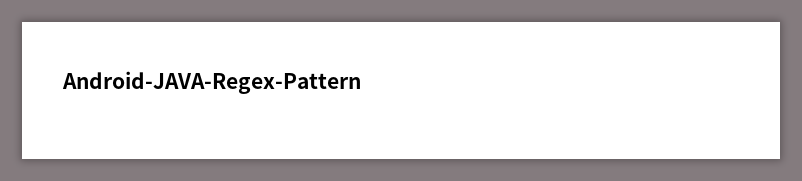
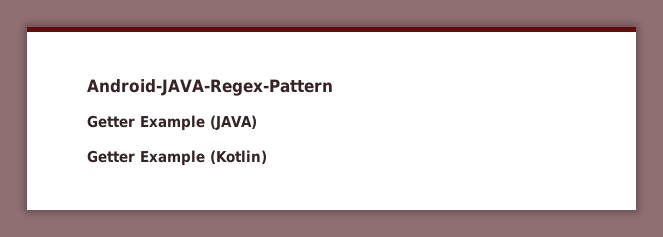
+ Getter Example (JAVA)
+ Getter Example (Kotlin)

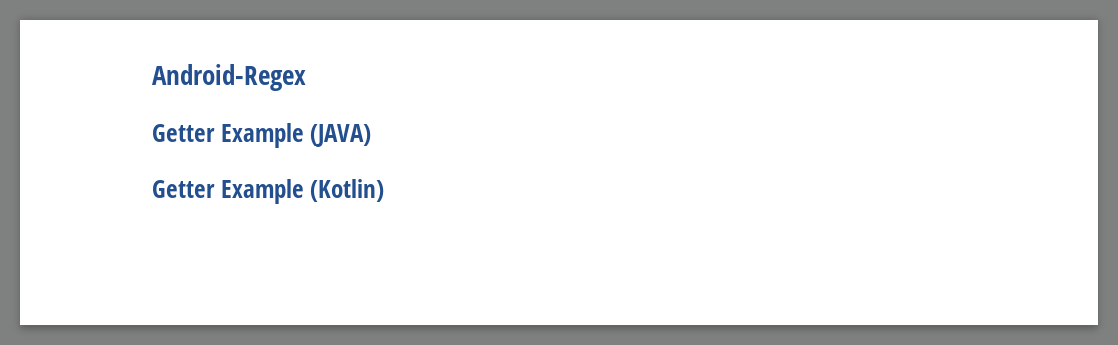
- Android-JAVA-Regex-Pattern
+ Android-Regex

